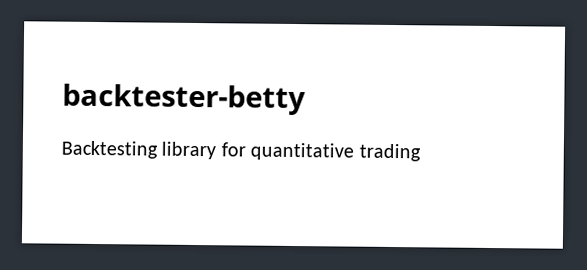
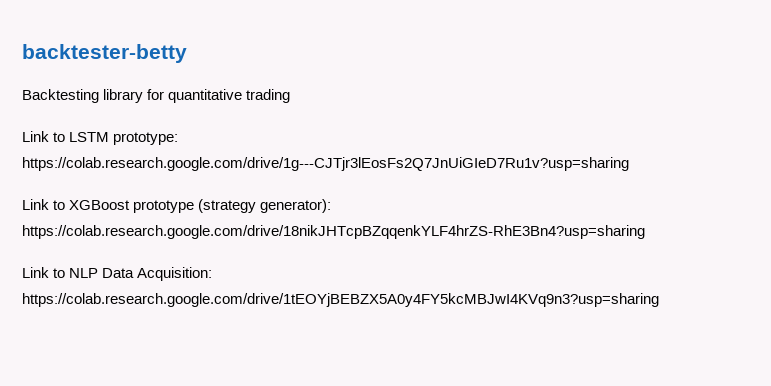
+ Link to LSTM prototype: https://colab.research.google.com/drive/1g---CJTjr3lEosFs2Q7JnUiGIeD7Ru1v?usp=sharing
+ Link to XGBoost prototype (strategy generator): https://colab.research.google.com/drive/18nikJHTcpBZqqenkYLF4hrZS-RhE3Bn4?usp=sharing
+ Link to NLP Data Acquisition: https://colab.research.google.com/drive/1tEOYjBEBZX5A0y4FY5kcMBJwI4KVq9n3?usp=sharing

